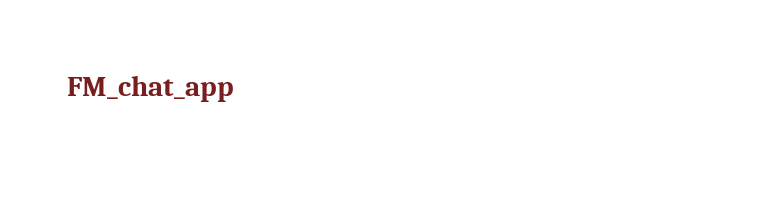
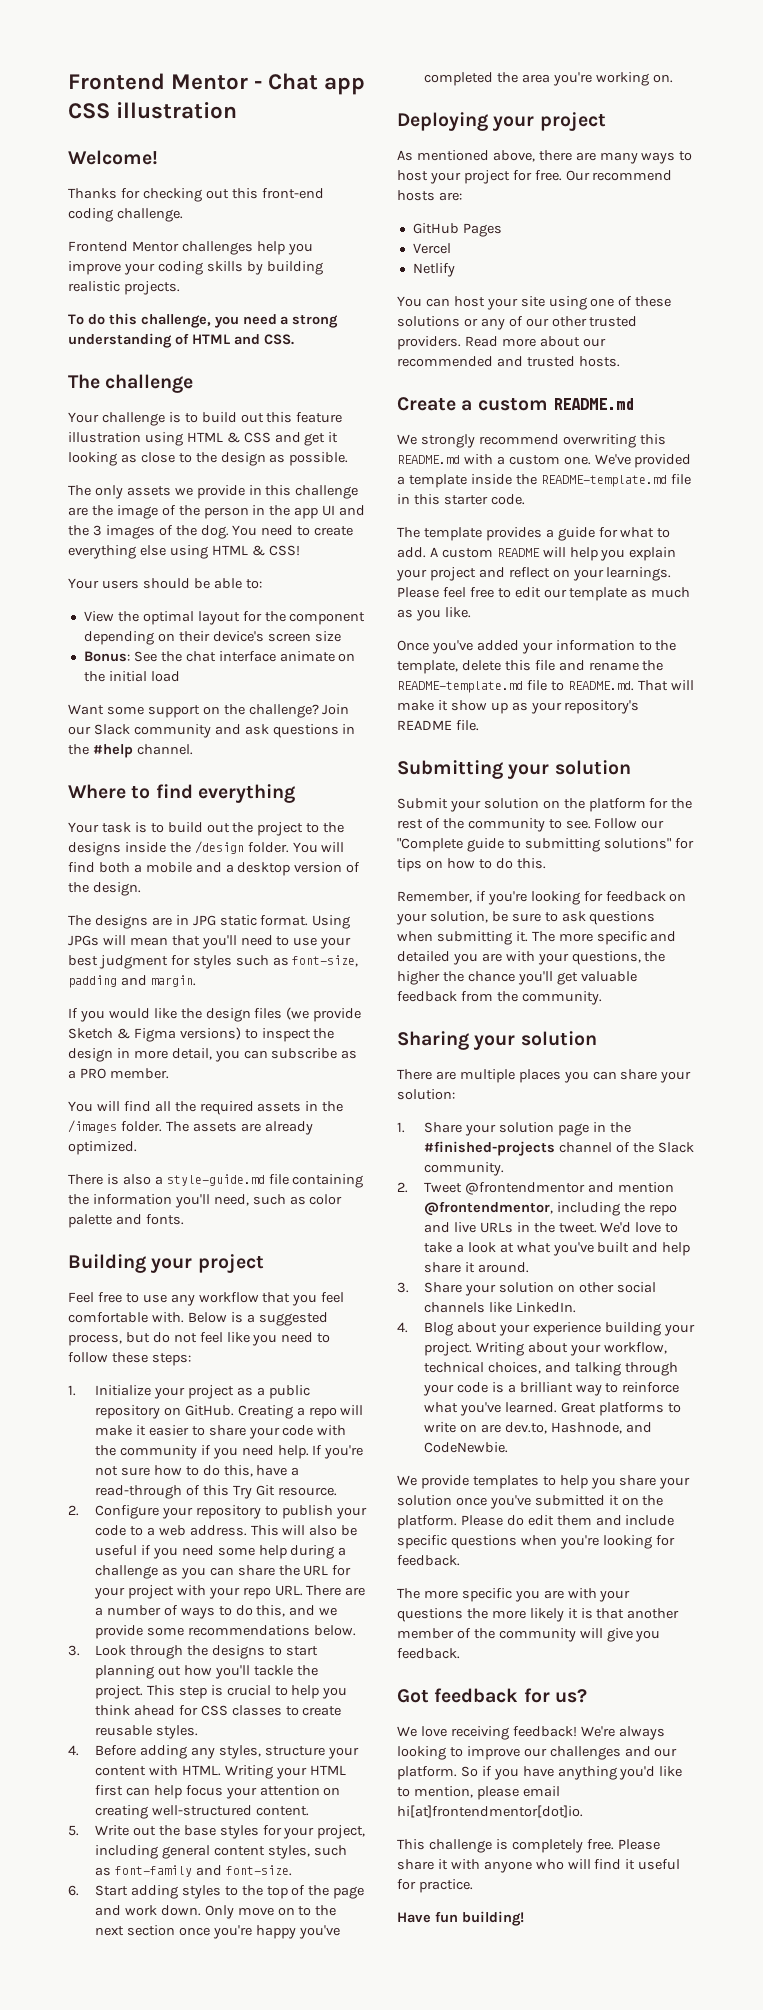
- FM_chat_app
+ Frontend Mentor - Chat app CSS illustration
+ Welcome!
+ Thanks for checking out this front-end coding challenge.
+ Frontend Mentor challenges help you improve your coding skills by building realistic projects.
+ To do this challenge, you need a strong understanding of HTML and CSS.
+ The challenge
+ Your challenge is to build out this feature illustration using HTML & CSS and get it looking as close to the design as possible.
+ The only assets we provide in this challenge are the image of the person in the app UI and the 3 images of the dog. You need to create everything else using HTML & CSS!
+ Your users should be able to:
+ View the optimal layout for the component depending on their device's screen size
+ Bonus: See the chat interface animate on the initial load
+ Want some support on the challenge? Join our Slack community and ask questions in the #help channel.
+ Where to find everything
+ Your task is to build out the project to the designs inside the /design folder. You will find both a mobile and a desktop version of the design.
+ The designs are in JPG static format. Using JPGs will mean that you'll need to use your best judgment for styles such as font-size, padding and margin.
+ If you would like the design files (we provide Sketch & Figma versions) to inspect the design in more detail, you can subscribe as a PRO member.
+ You will find all the required assets in the /images folder. The assets are already optimized.
+ There is also a style-guide.md file containing the information you'll need, such as color palette and fonts.
+ Building your project
+ Feel free to use any workflow that you feel comfortable with. Below is a suggested process, but do not feel like you need to follow these steps:
+ 1. Initialize your project as a public repository on GitHub. Creating a repo will make it easier to share your code with the community if you need help. If you're not sure how to do this, have a read-through of this Try Git resource.
+ 2. Configure your repository to publish your code to a web address. This will also be useful if you need some help during a challenge as you can share the URL for your project with your repo URL. There are a number of ways to do this, and we provide some recommendations below.
+ 3. Look through the designs to start planning out how you'll tackle the project. This step is crucial to help you think ahead for CSS classes to create reusable styles.
+ 4. Before adding any styles, structure your content with HTML. Writing your HTML first can help focus your attention on creating well-structured content.
+ 5. Write out the base styles for your project, including general content styles, such as font-family and font-size.
+ 6. Start adding styles to the top of the page and work down. Only move on to the next section once you're happy you've completed the area you're working on.
+ Deploying your project
+ As mentioned above, there are many ways to host your project for free. Our recommend hosts are:
+ GitHub Pages
+ Vercel
+ Netlify
+ You can host your site using one of these solutions or any of our other trusted providers. Read more about our recommended and trusted hosts.
+ Create a custom README.md
+ We strongly recommend overwriting this README.md with a custom one. We've provided a template inside the README-template.md file in this starter code.
+ The template provides a guide for what to add. A custom README will help you explain your project and reflect on your learnings. Please feel free to edit our template as much as you like.
+ Once you've added your information to the template, delete this file and rename the README-template.md file to README.md. That will make it show up as your repository's README file.
+ Submitting your solution
+ Submit your solution on the platform for the rest of the community to see. Follow our "Complete guide to submitting solutions" for tips on how to do this.
+ Remember, if you're looking for feedback on your solution, be sure to ask questions when submitting it. The more specific and detailed you are with your questions, the higher the chance you'll get valuable feedback from the community.
+ Sharing your solution
+ There are multiple places you can share your solution:
+ 1. Share your solution page in the #finished-projects channel of the Slack community.
+ 2. Tweet @frontendmentor and mention @frontendmentor, including the repo and live URLs in the tweet. We'd love to take a look at what you've built and help share it around.
+ 3. Share your solution on other social channels like LinkedIn.
+ 4. Blog about your experience building your project. Writing about your workflow, technical choices, and talking through your code is a brilliant way to reinforce what you've learned. Great platforms to write on are dev.to, Hashnode, and CodeNewbie.
+ We provide templates to help you share your solution once you've submitted it on the platform. Please do edit them and include specific questions when you're looking for feedback.
+ The more specific you are with your questions the more likely it is that another member of the community will give you feedback.
+ Got feedback for us?
+ We love receiving feedback! We're always looking to improve our challenges and our platform. So if you have anything you'd like to mention, please email hi[at]frontendmentor[dot]io.
+ This challenge is completely free. Please share it with anyone who will find it useful for practice.
+ Have fun building!

